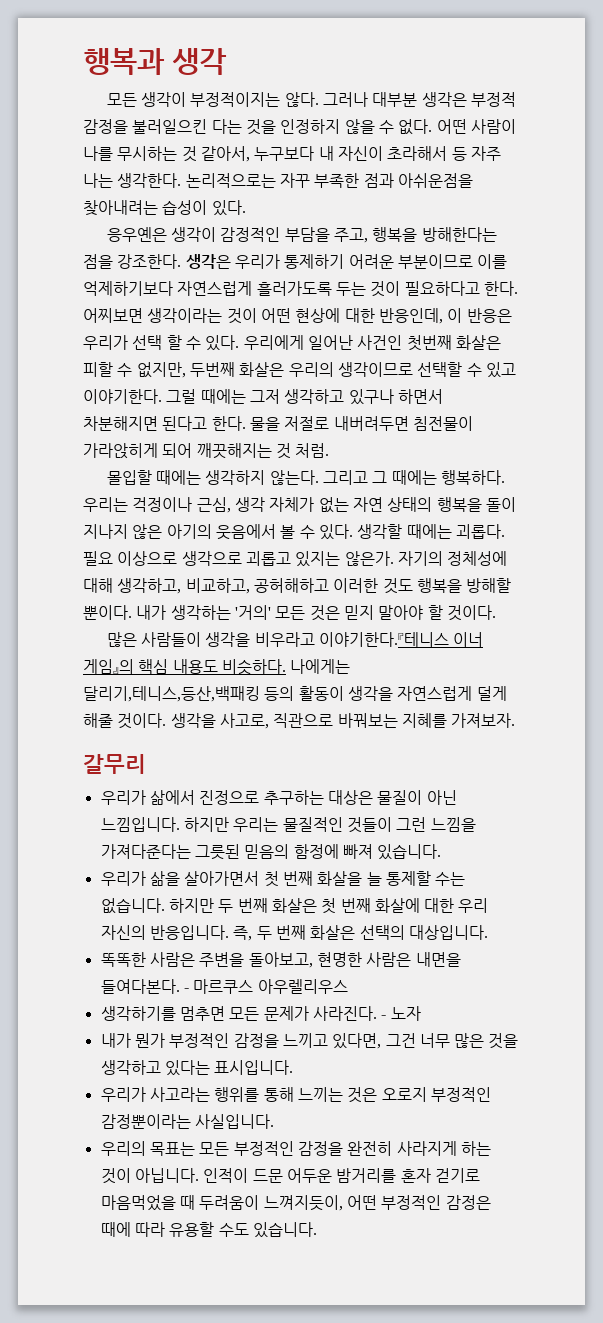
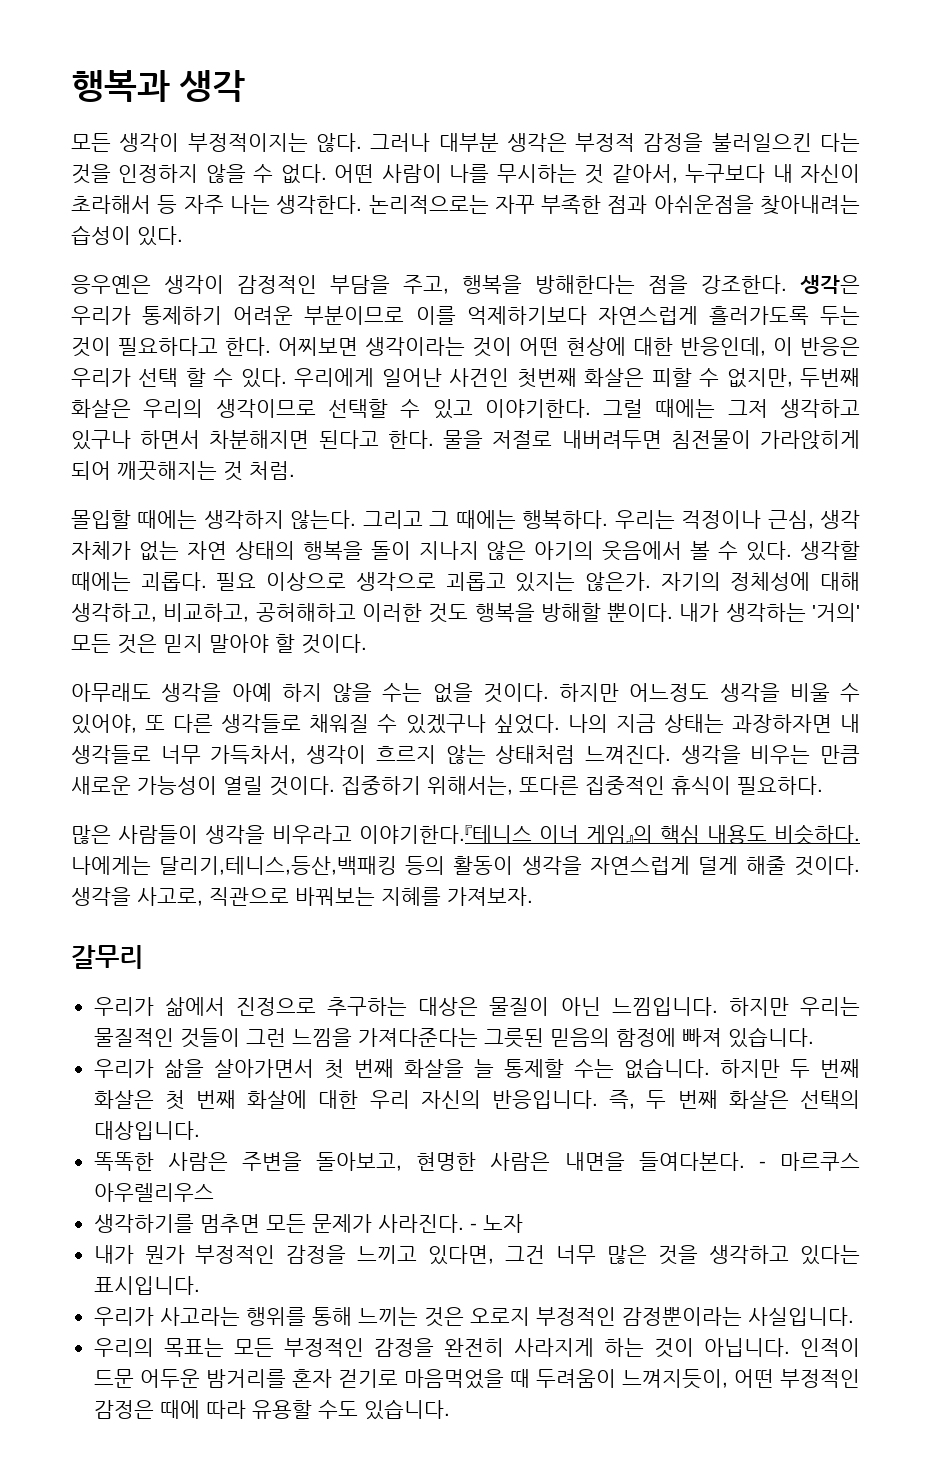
+ 아무래도 생각을 아예 하지 않을 수는 없을 것이다. 하지만 어느정도 생각을 비울 수 있어야, 또 다른 생각들로 채워질 수 있겠구나 싶었다. 나의 지금 상태는 과장하자면 내 생각들로 너무 가득차서, 생각이 흐르지 않는 상태처럼 느껴진다. 생각을 비우는 만큼 새로운 가능성이 열릴 것이다. 집중하기 위해서는, 또다른 집중적인 휴식이 필요하다.

